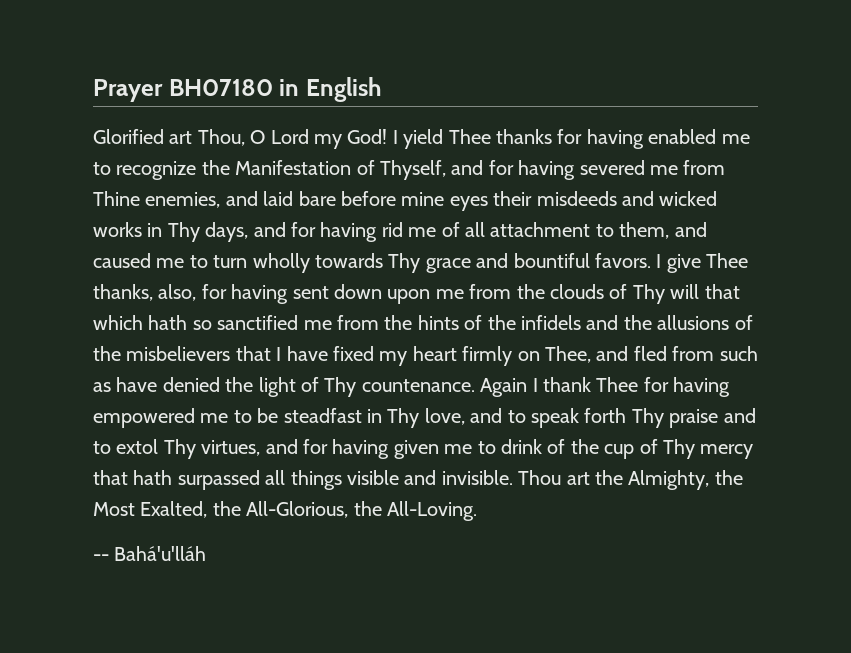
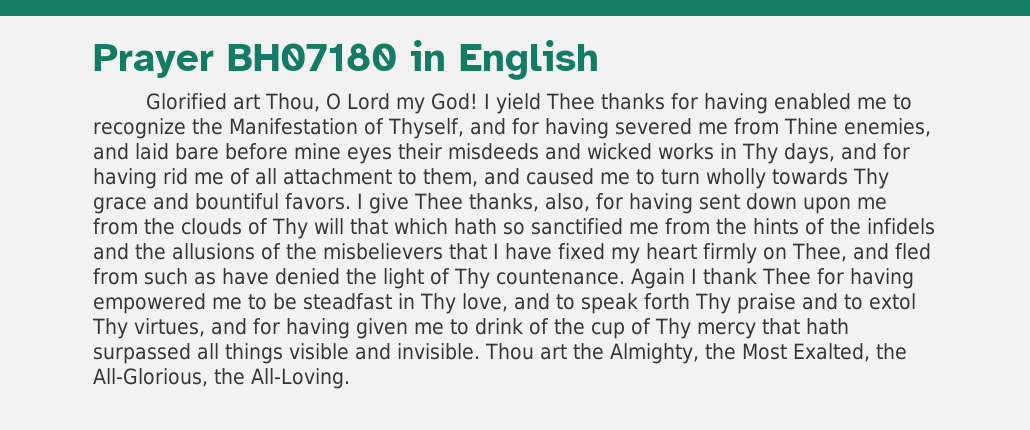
- -- Bahá'u'lláh

